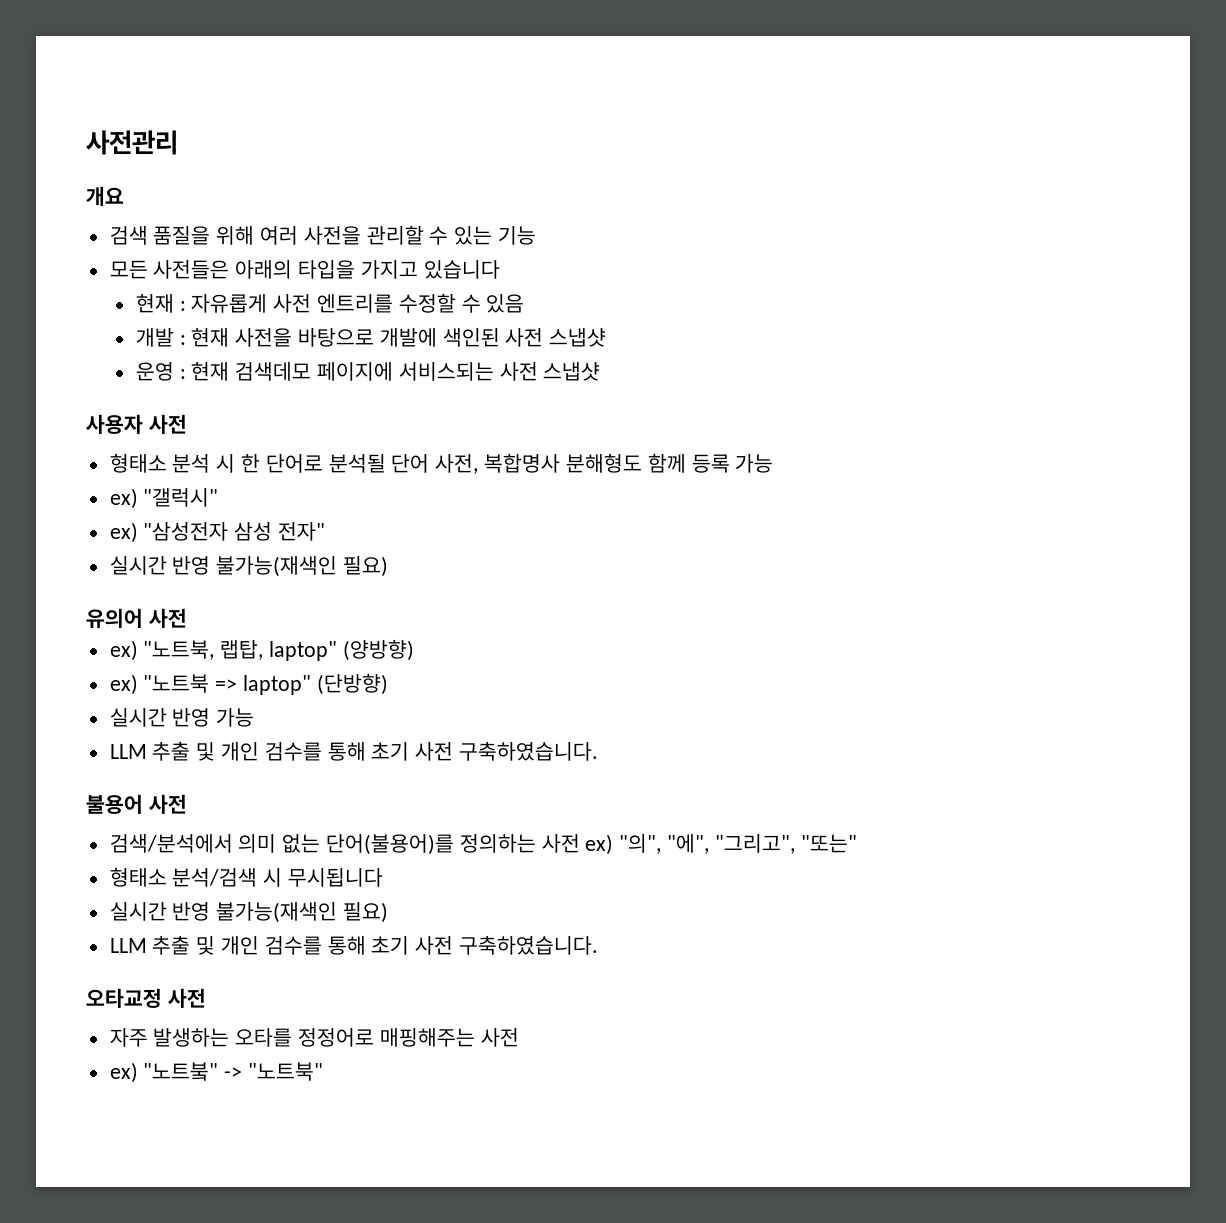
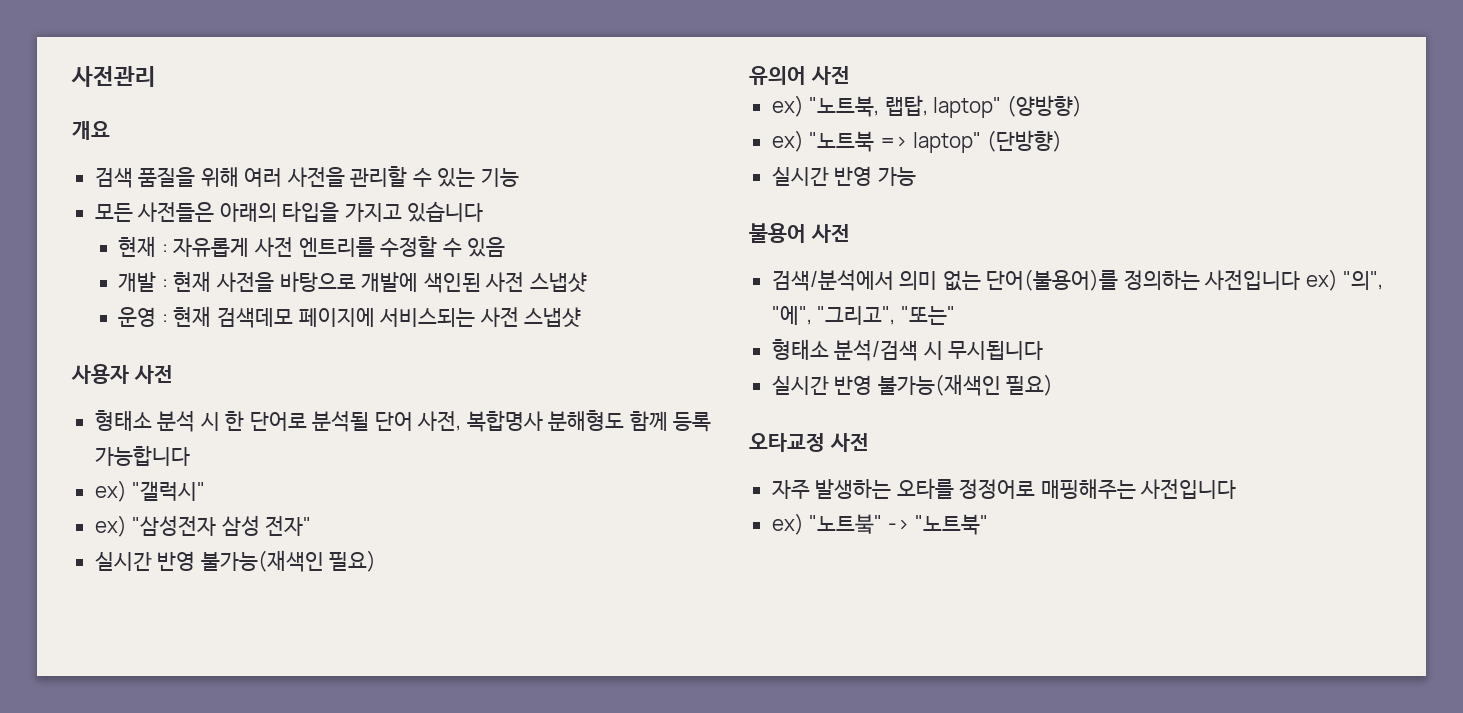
- 형태소 분석 시 한 단어로 분석될 단어 사전, 복합명사 분해형도 함께 등록 가능
+ 형태소 분석 시 한 단어로 분석될 단어 사전, 복합명사 분해형도 함께 등록 가능합니다
  실시간 반영 가능
- LLM 추출 및 개인 검수를 통해 초기 사전 구축하였습니다.
- 검색/분석에서 의미 없는 단어(불용어)를 정의하는 사전 ex) "의", "에", "그리고", "또는"
+ 검색/분석에서 의미 없는 단어(불용어)를 정의하는 사전입니다 ex) "의", "에", "그리고", "또는"
  형태소 분석/검색 시 무시됩니다
  실시간 반영 불가능(재색인 필요)
- LLM 추출 및 개인 검수를 통해 초기 사전 구축하였습니다.
- 자주 발생하는 오타를 정정어로 매핑해주는 사전
+ 자주 발생하는 오타를 정정어로 매핑해주는 사전입니다

